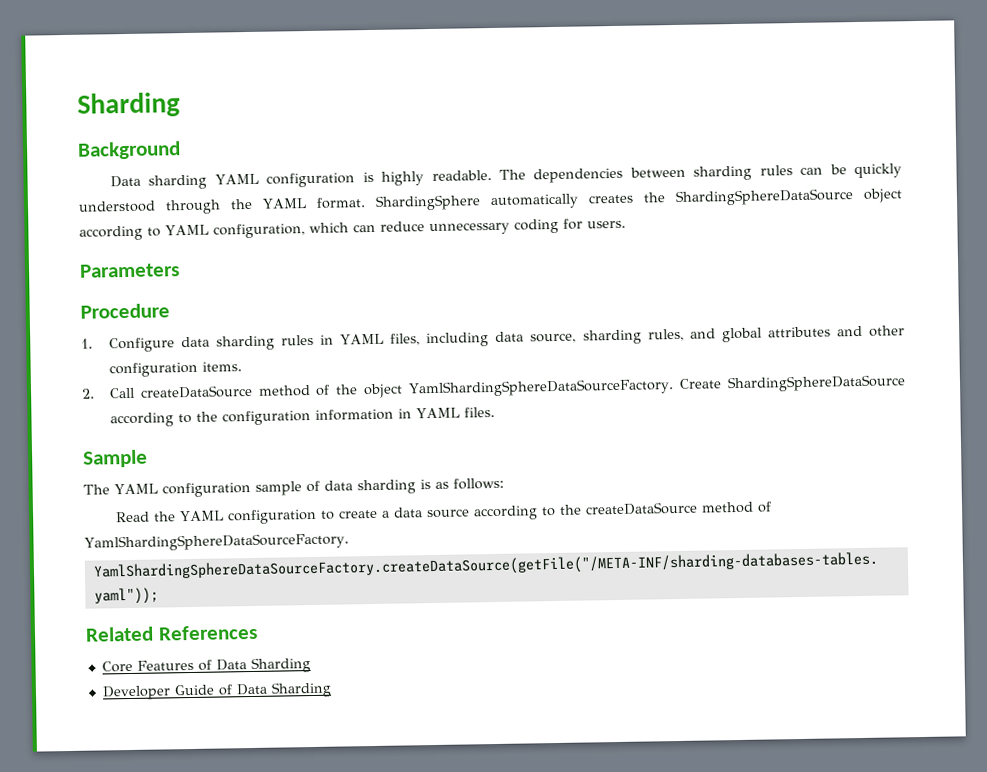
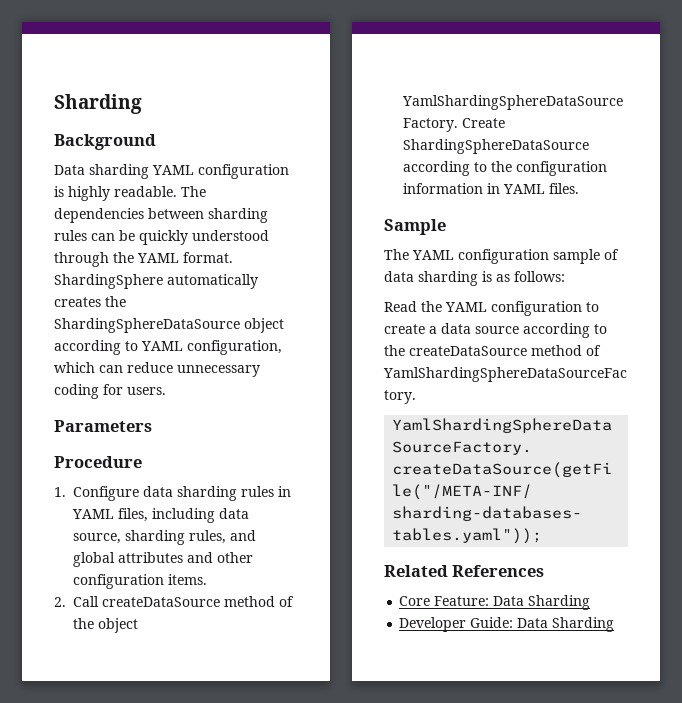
- Core Features of Data Sharding
+ Core Feature: Data Sharding
- Developer Guide of Data Sharding
+ Developer Guide: Data Sharding

